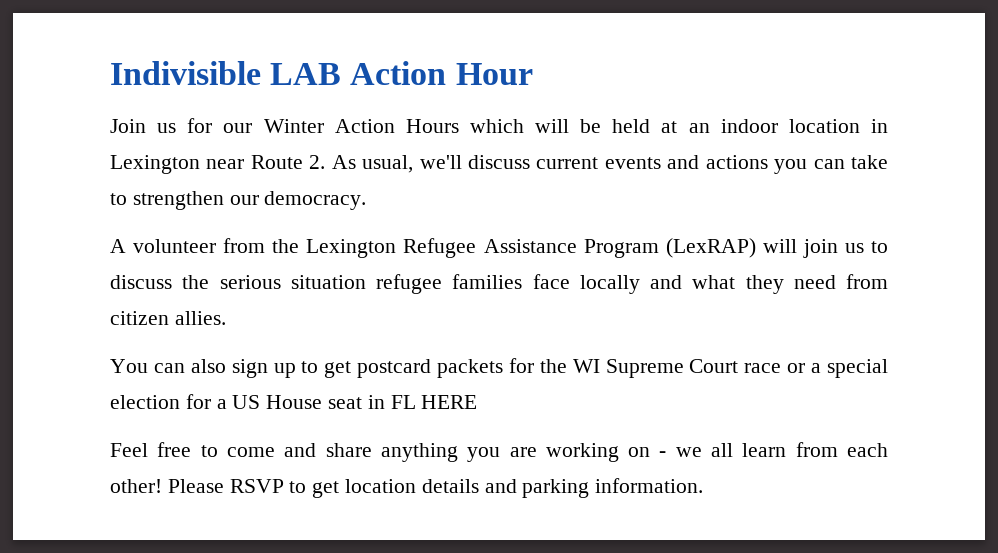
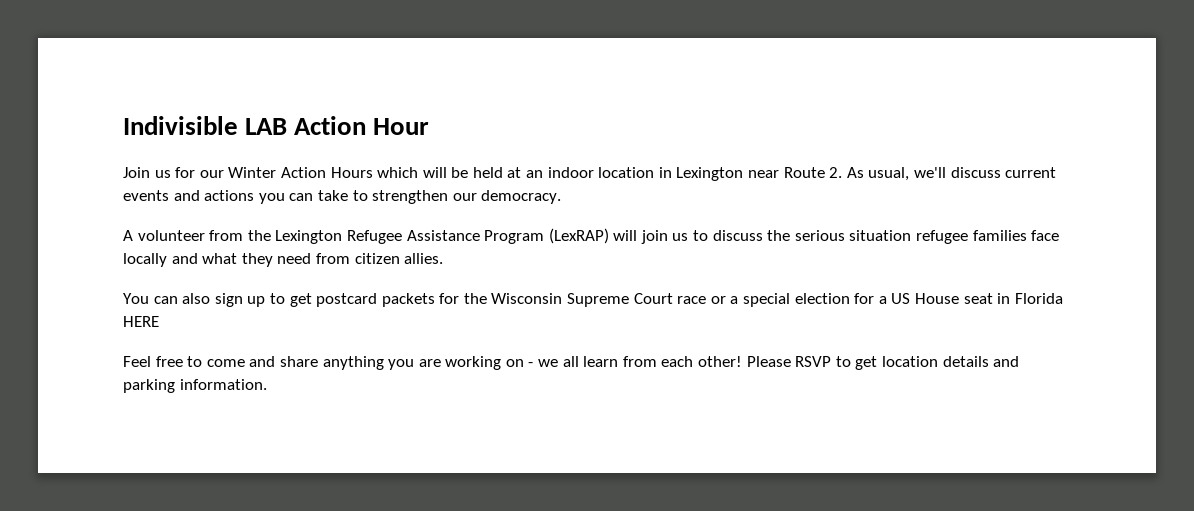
- You can also sign up to get postcard packets for the WI Supreme Court race or a special election for a US House seat in FL HERE
+ You can also sign up to get postcard packets for the Wisconsin Supreme Court race or a special election for a US House seat in Florida HERE

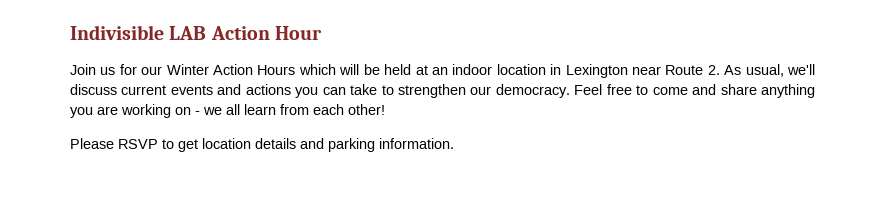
- Join us for our Winter Action Hours which will be held at an indoor location in Lexington near Route 2. As usual, we'll discuss current events and actions you can take to strengthen our democracy.
- A volunteer from the Lexington Refugee Assistance Program (LexRAP) will join us to discuss the serious situation refugee families face locally and what they need from citizen allies.
- You can also sign up to get postcard packets for the Wisconsin Supreme Court race or a special election for a US House seat in Florida HERE
- Feel free to come and share anything you are working on - we all learn from each other! Please RSVP to get location details and parking information.
+ Join us for our Winter Action Hours which will be held at an indoor location in Lexington near Route 2. As usual, we'll discuss current events and actions you can take to strengthen our democracy. Feel free to come and share anything you are working on - we all learn from each other!
+ Please RSVP to get location details and parking information.

